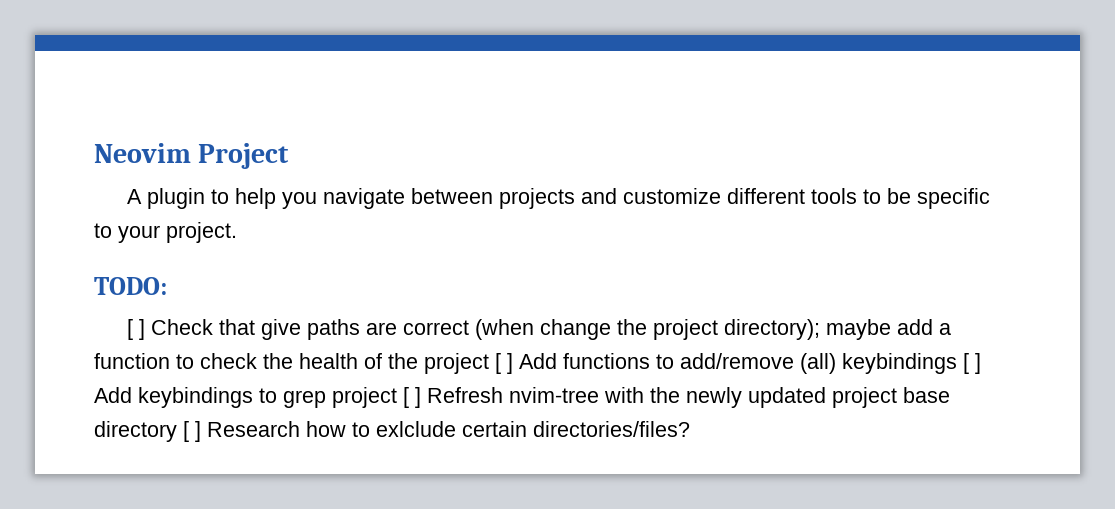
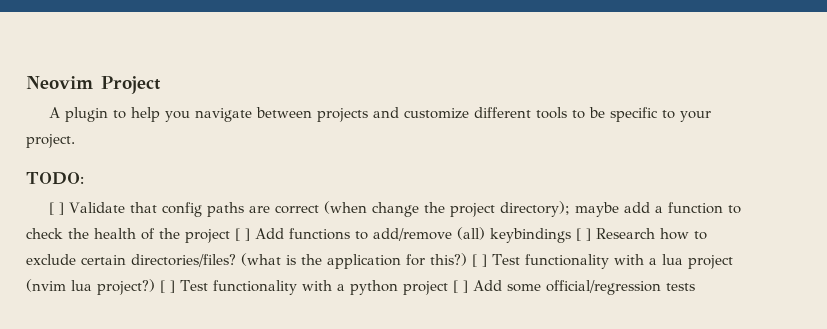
- [ ] Check that give paths are correct (when change the project directory); maybe add a function to check the health of the project [ ] Add functions to add/remove (all) keybindings [ ] Add keybindings to grep project [ ] Refresh nvim-tree with the newly updated project base directory [ ] Research how to exlclude certain directories/files?
+ [ ] Validate that config paths are correct (when change the project directory); maybe add a function to check the health of the project [ ] Add functions to add/remove (all) keybindings [ ] Research how to exclude certain directories/files? (what is the application for this?) [ ] Test functionality with a lua project (nvim lua project?) [ ] Test functionality with a python project [ ] Add some official/regression tests

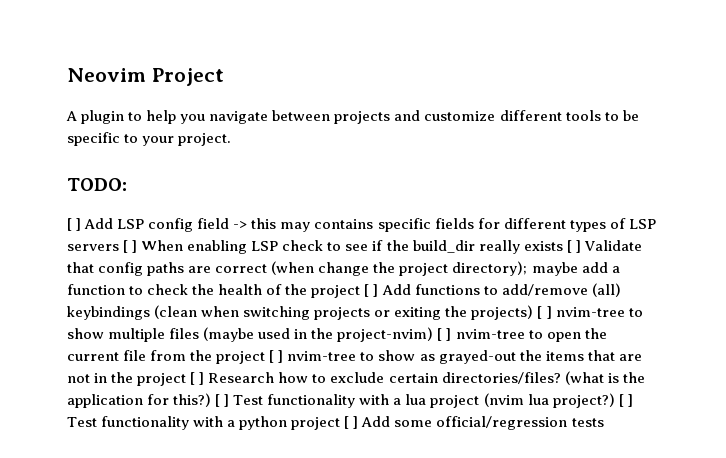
- [ ] Validate that config paths are correct (when change the project directory); maybe add a function to check the health of the project [ ] Add functions to add/remove (all) keybindings [ ] Research how to exclude certain directories/files?
+ [ ] Add LSP config field -> this may contains specific fields for different types of LSP servers [ ] When enabling LSP check to see if the build_dir really exists [ ] Validate that config paths are correct (when change the project directory); maybe add a function to check the health of the project [ ] Add functions to add/remove (all) keybindings (clean when switching projects or exiting the projects) [ ] nvim-tree to show multiple files (maybe used in the project-nvim) [ ] nvim-tree to open the current file from the project [ ] nvim-tree to show as grayed-out the items that are not in the project [ ] Research how to exclude certain directories/files?

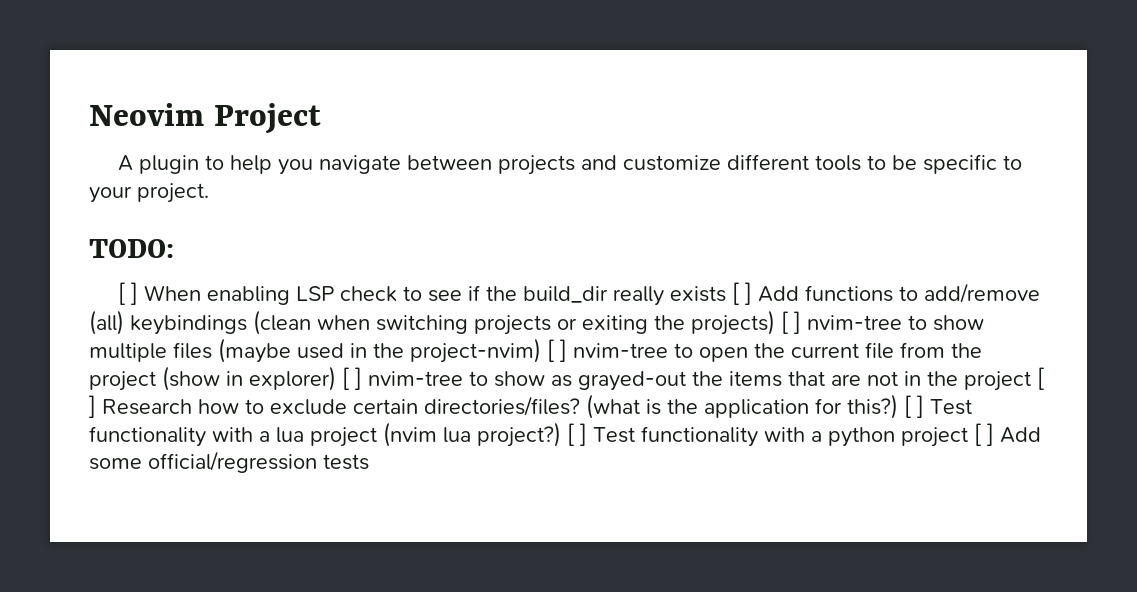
- [ ] Add LSP config field -> this may contains specific fields for different types of LSP servers [ ] When enabling LSP check to see if the build_dir really exists [ ] Validate that config paths are correct (when change the project directory); maybe add a function to check the health of the project [ ] Add functions to add/remove (all) keybindings (clean when switching projects or exiting the projects) [ ] nvim-tree to show multiple files (maybe used in the project-nvim) [ ] nvim-tree to open the current file from the project [ ] nvim-tree to show as grayed-out the items that are not in the project [ ] Research how to exclude certain directories/files?
+ [ ] When enabling LSP check to see if the build_dir really exists [ ] Add functions to add/remove (all) keybindings (clean when switching projects or exiting the projects) [ ] nvim-tree to show multiple files (maybe used in the project-nvim) [ ] nvim-tree to open the current file from the project (show in explorer) [ ] nvim-tree to show as grayed-out the items that are not in the project [ ] Research how to exclude certain directories/files?

